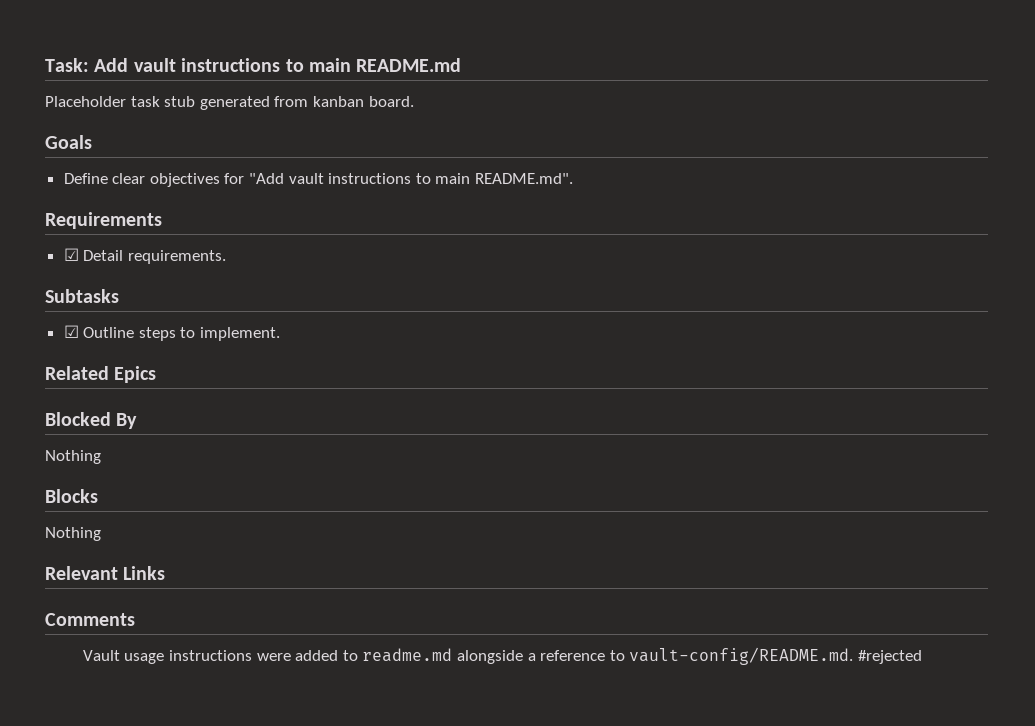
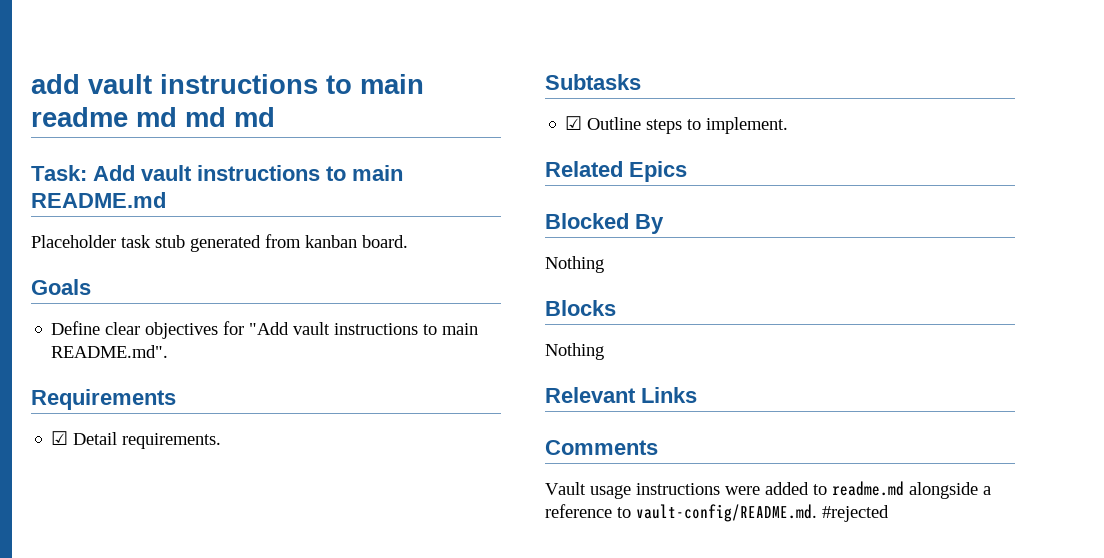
+ add vault instructions to main readme md md md

